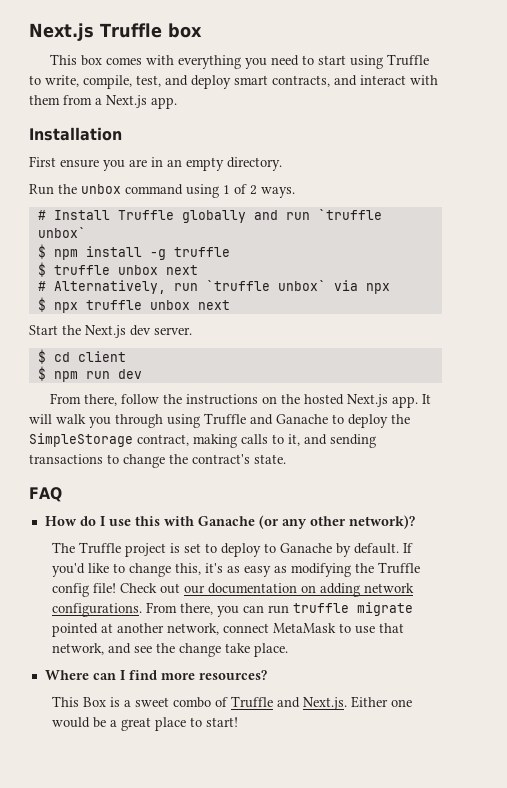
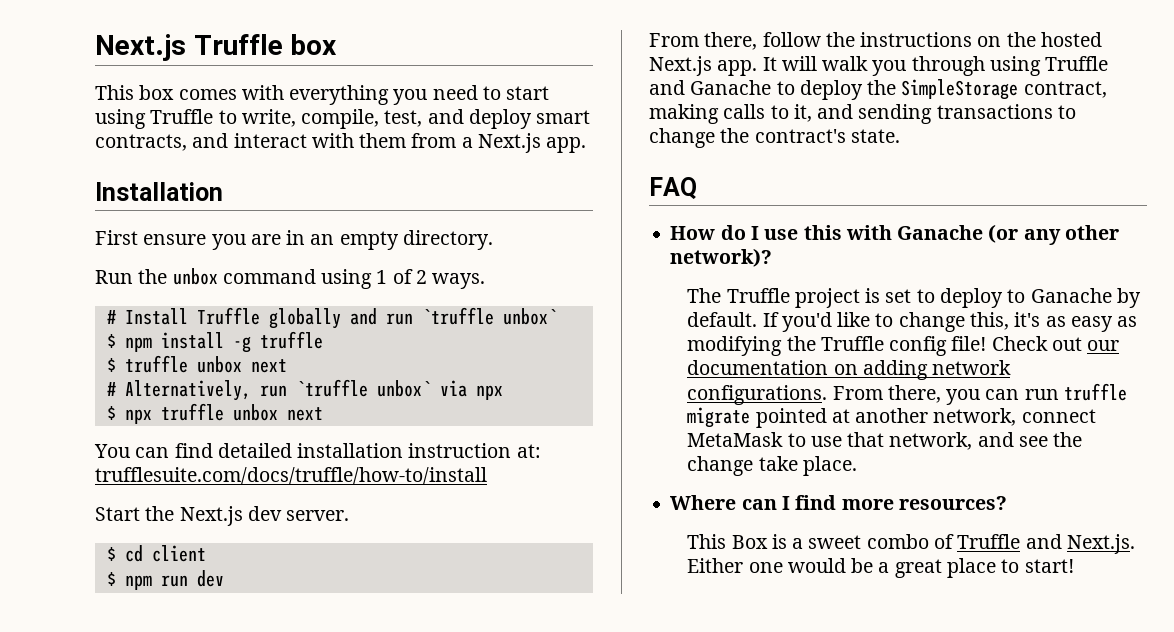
+ You can find detailed installation instruction at: trufflesuite.com/docs/truffle/how-to/install

